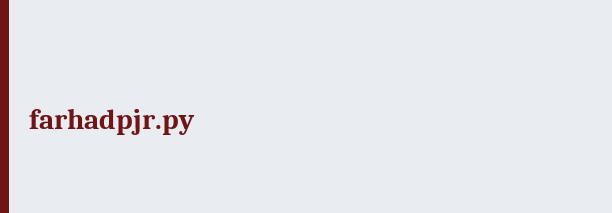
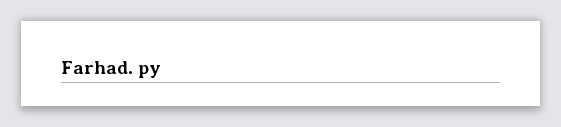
- farhadpjr.py
+ Farhad. py

